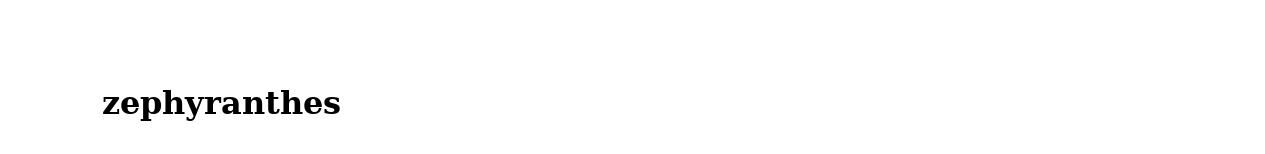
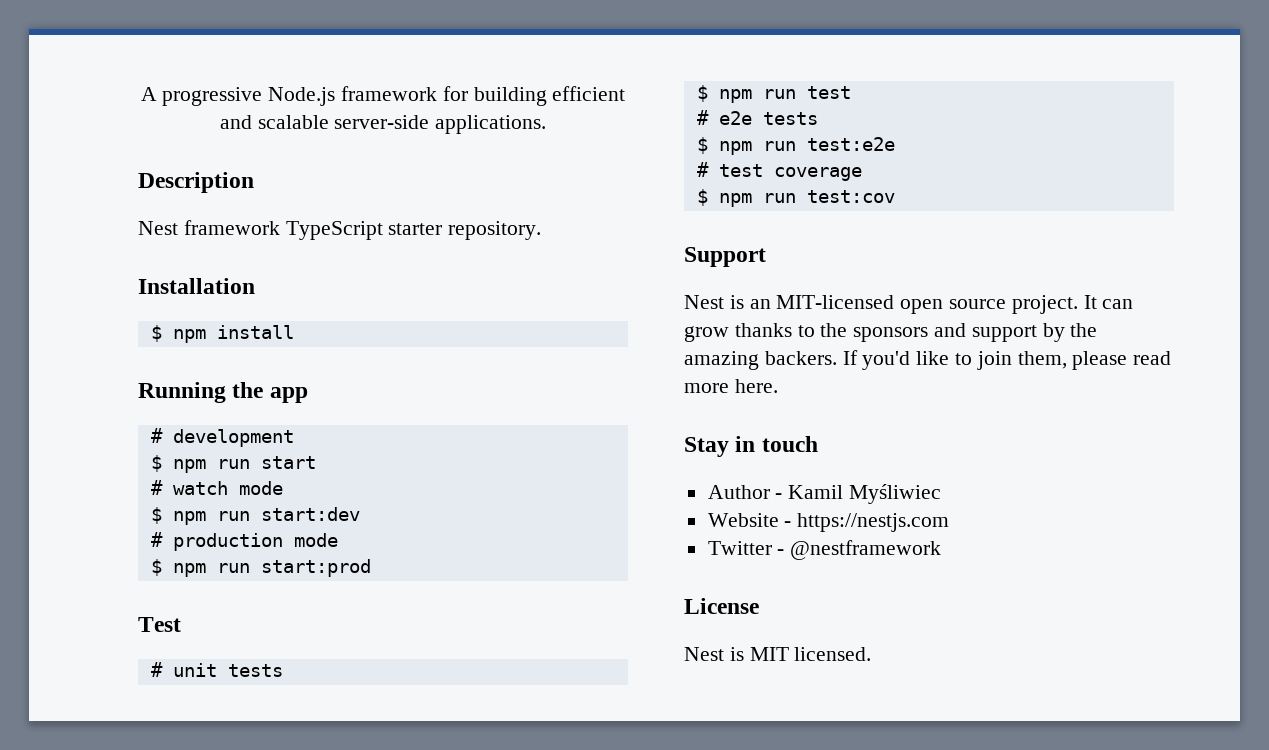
- zephyranthes
+ A progressive Node.js framework for building efficient and scalable server-side applications.
+ Description
+ Nest framework TypeScript starter repository.
+ Installation
+ $ npm install
+ Running the app
+ # development
+ $ npm run start
+ # watch mode
+ $ npm run start:dev
+ # production mode
+ $ npm run start:prod
+ Test
+ # unit tests
+ $ npm run test
+ # e2e tests
+ $ npm run test:e2e
+ # test coverage
+ $ npm run test:cov
+ Support
+ Nest is an MIT-licensed open source project. It can grow thanks to the sponsors and support by the amazing backers. If you'd like to join them, please read more here.
+ Stay in touch
+ Author - Kamil Myśliwiec
+ Website - https://nestjs.com
+ Twitter - @nestframework
+ License
+ Nest is MIT licensed.

